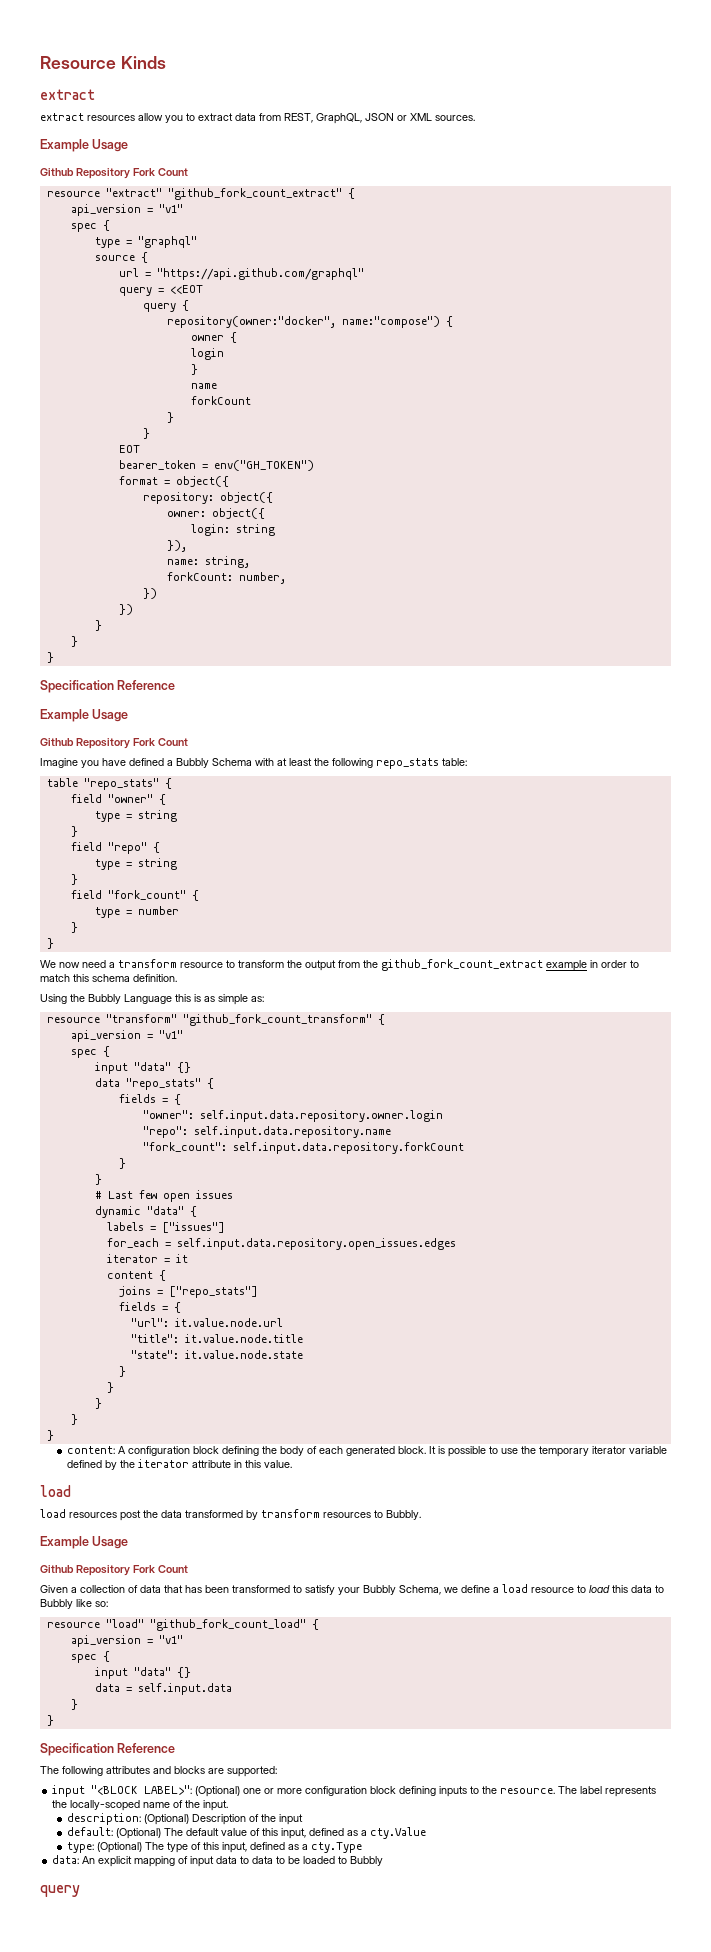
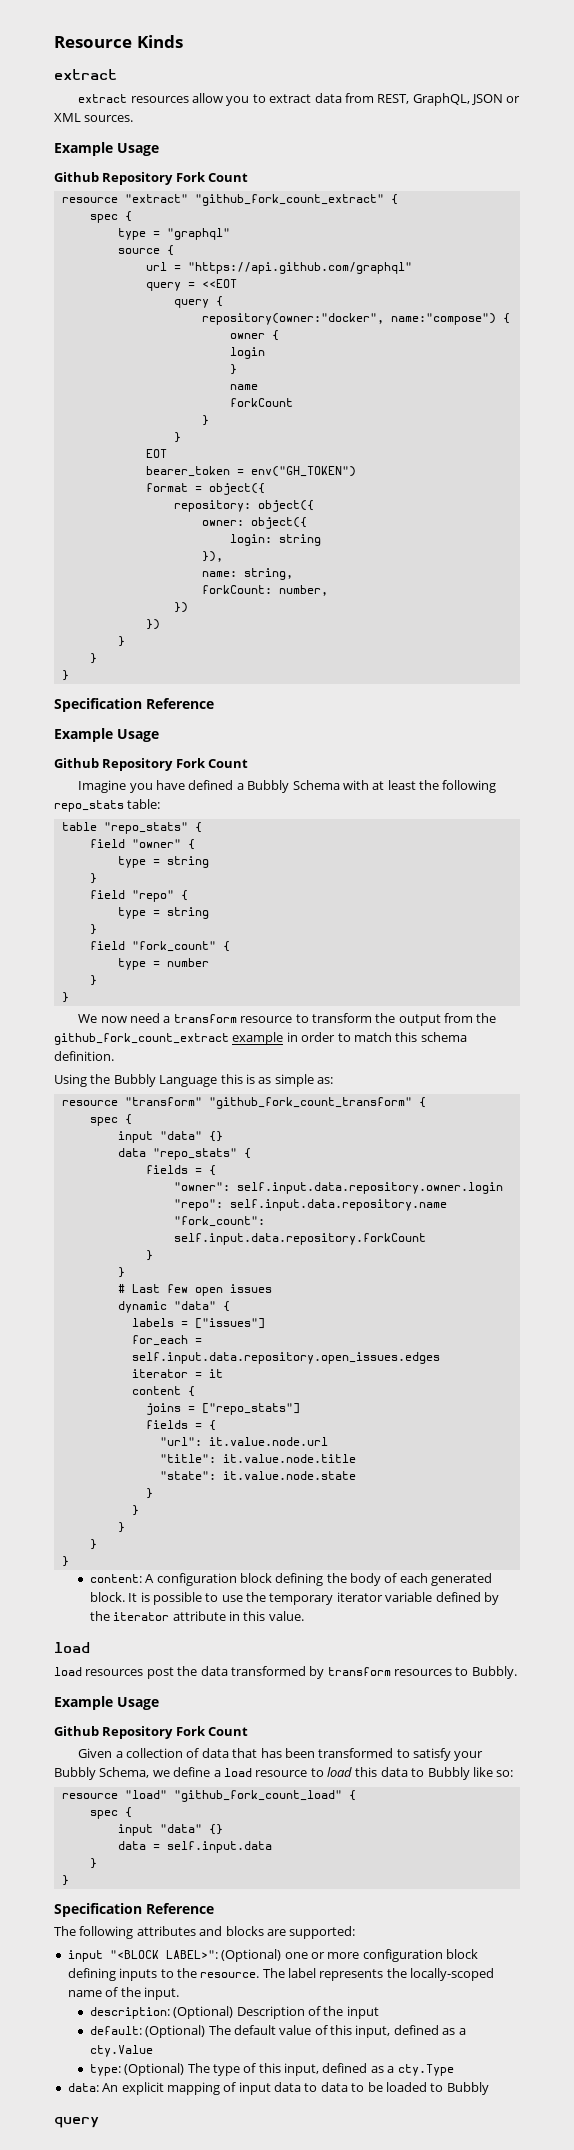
  resource "extract" "github_fork_count_extract" {
- api_version = "v1"
  resource "transform" "github_fork_count_transform" {
- api_version = "v1"
  resource "load" "github_fork_count_load" {
- api_version = "v1"

